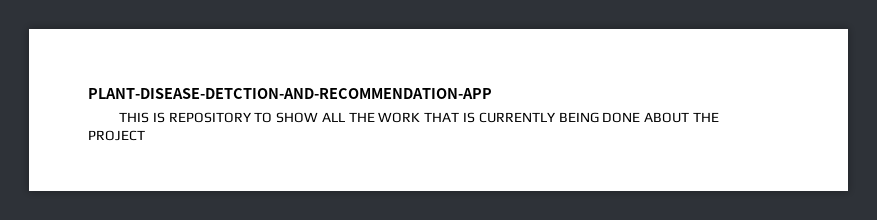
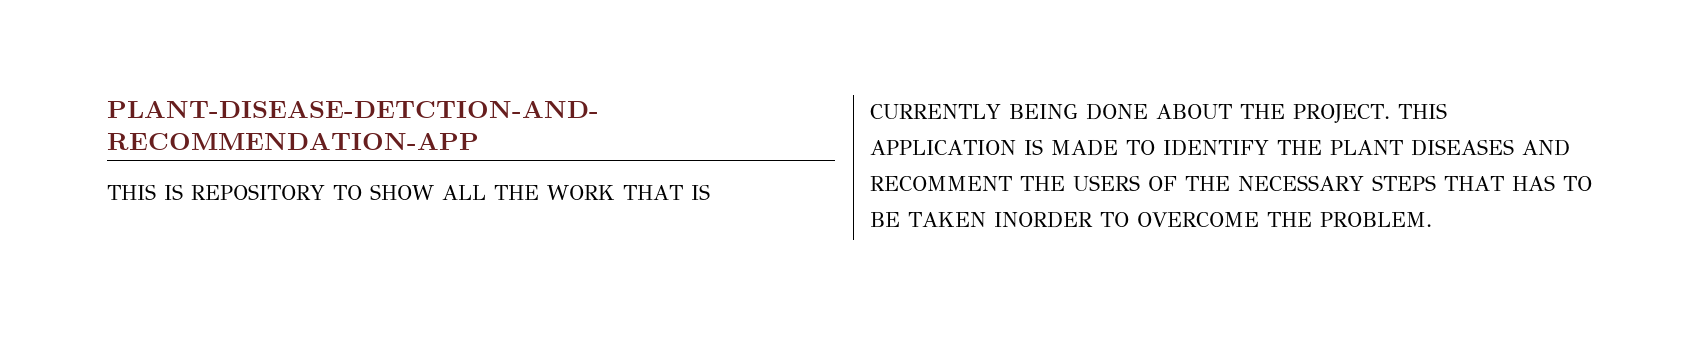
- THIS IS REPOSITORY TO SHOW ALL THE WORK THAT IS CURRENTLY BEING DONE ABOUT THE PROJECT
+ THIS IS REPOSITORY TO SHOW ALL THE WORK THAT IS CURRENTLY BEING DONE ABOUT THE PROJECT. THIS APPLICATION IS MADE TO IDENTIFY THE PLANT DISEASES AND RECOMMENT THE USERS OF THE NECESSARY STEPS THAT HAS TO BE TAKEN INORDER TO OVERCOME THE PROBLEM.

